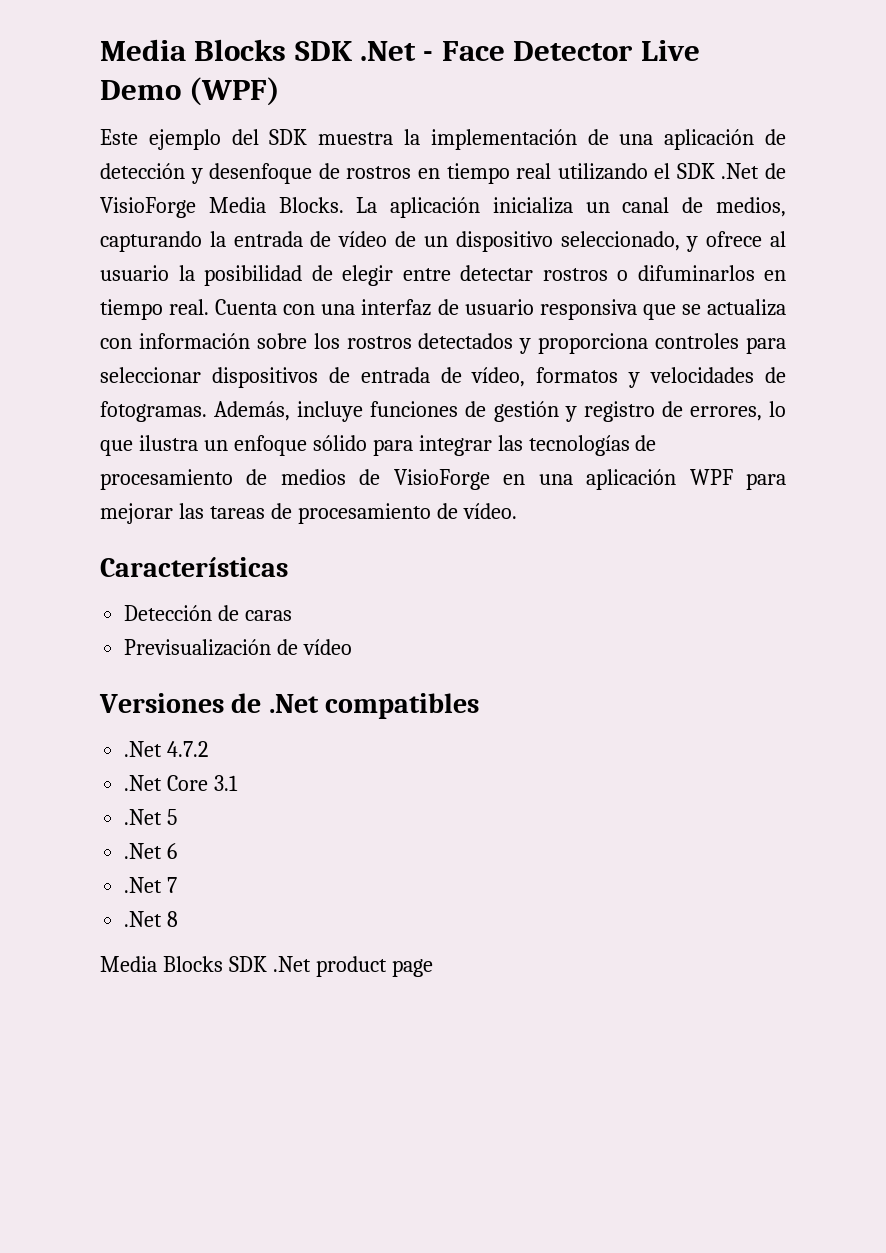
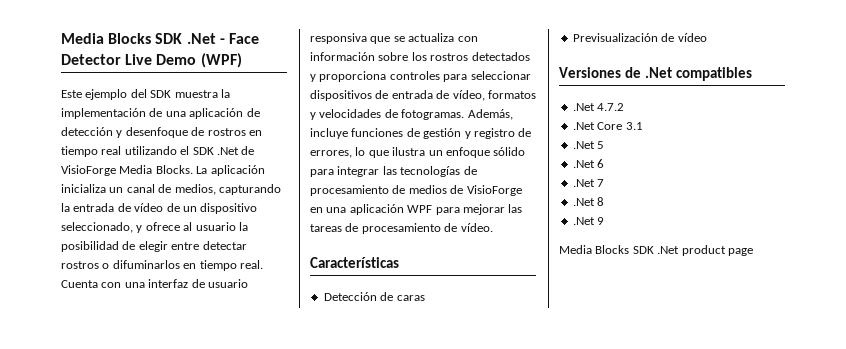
+ .Net 9

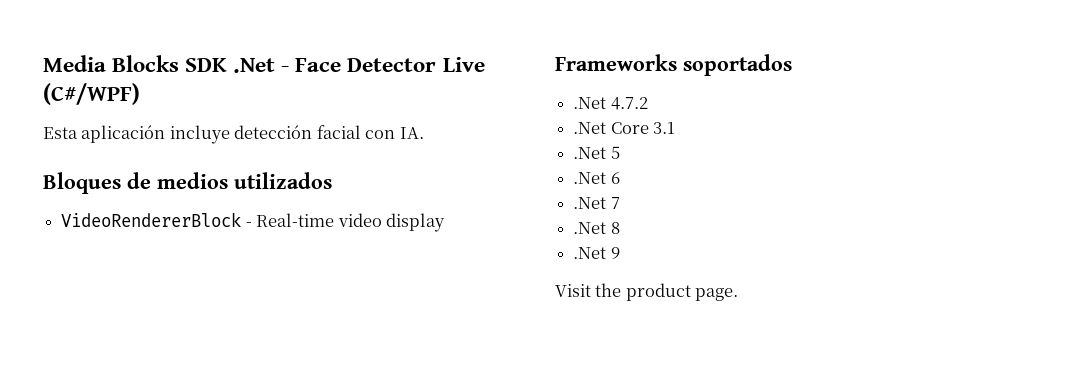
- Media Blocks SDK .Net - Face Detector Live Demo (WPF)
- Este ejemplo del SDK muestra la implementación de una aplicación de detección y desenfoque de rostros en tiempo real utilizando el SDK .Net de VisioForge Media Blocks. La aplicación inicializa un canal de medios, capturando la entrada de vídeo de un dispositivo seleccionado, y ofrece al usuario la posibilidad de elegir entre detectar rostros o difuminarlos en tiempo real. Cuenta con una interfaz de usuario responsiva que se actualiza con información sobre los rostros detectados y proporciona controles para seleccionar dispositivos de entrada de vídeo, formatos y velocidades de fotogramas. Además, incluye funciones de gestión y registro de errores, lo que ilustra un enfoque sólido para integrar las tecnologías de procesamiento de medios de VisioForge en una aplicación WPF para mejorar las tareas de procesamiento de vídeo.
- Características
- Detección de caras
- Previsualización de vídeo
- Versiones de .Net compatibles
+ Media Blocks SDK .Net - Face Detector Live (C#/WPF)
+ Esta aplicación incluye detección facial con IA.
+ Bloques de medios utilizados
+ VideoRendererBlock - Real-time video display
+ Frameworks soportados
- Media Blocks SDK .Net product page
+ Visit the product page.

